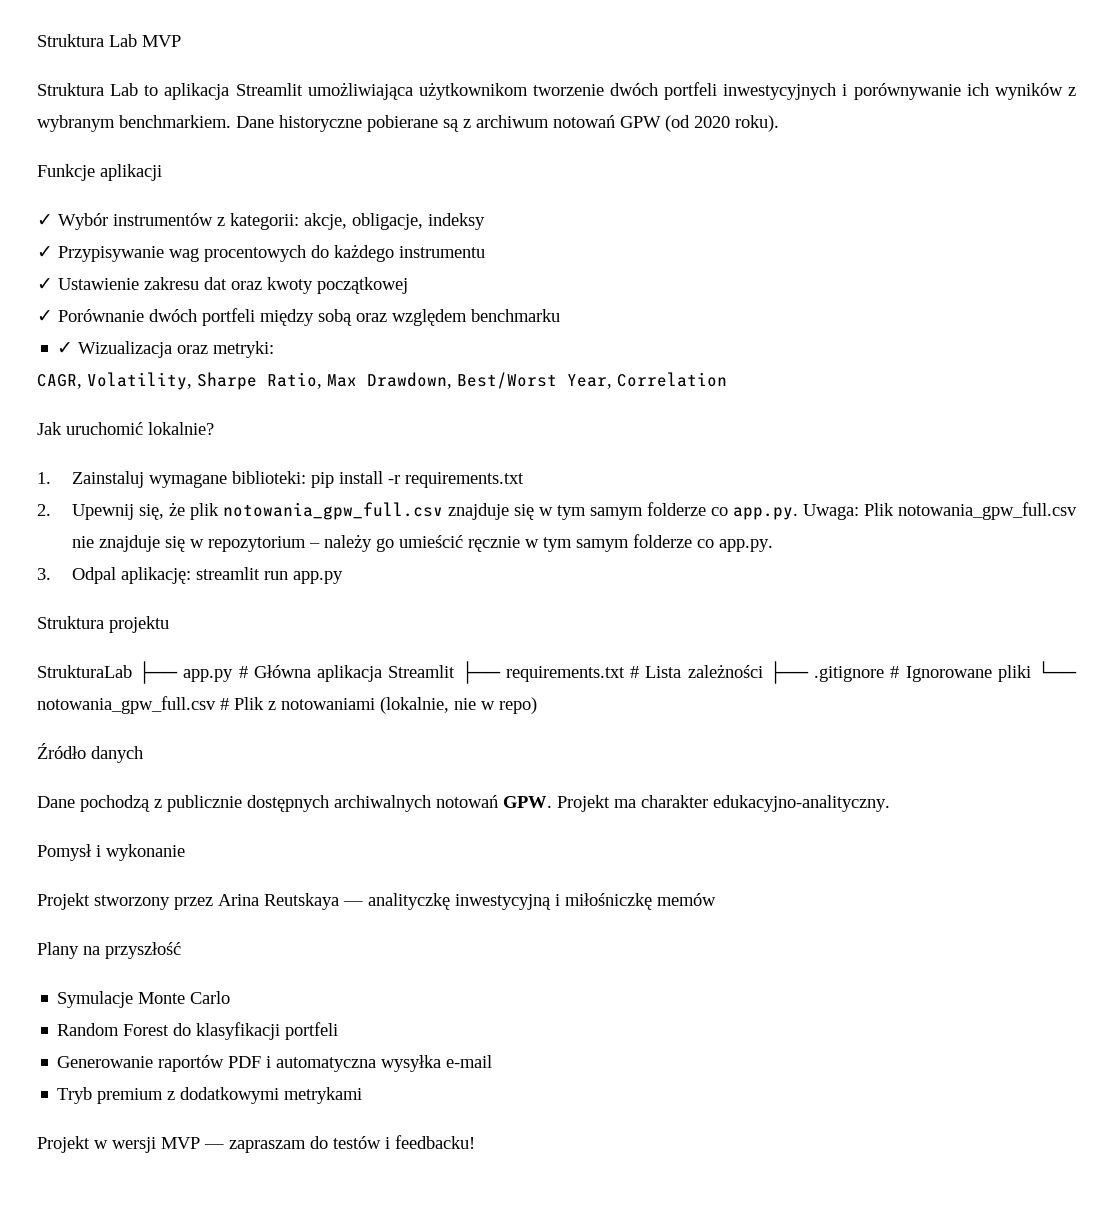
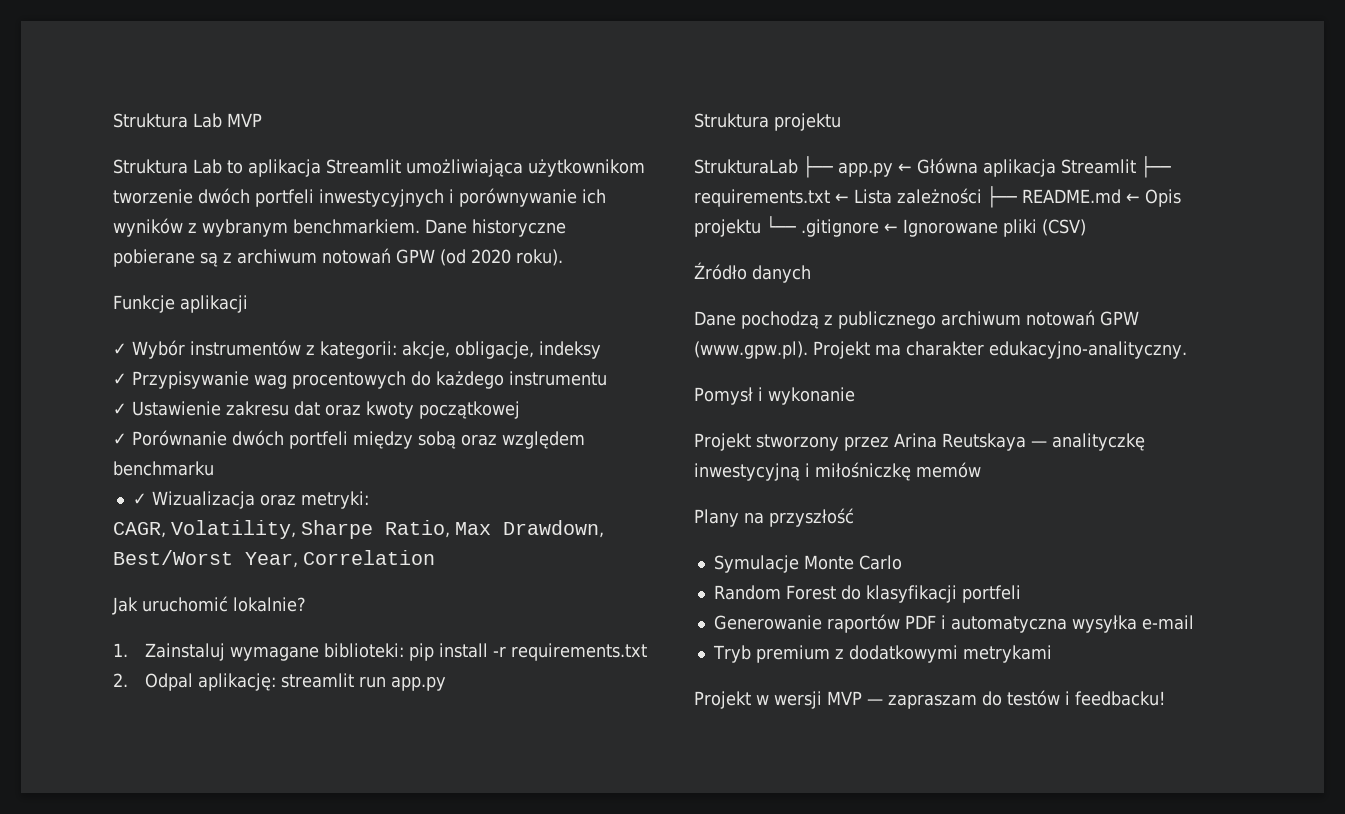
- 2. Upewnij się, że plik notowania_gpw_full.csv znajduje się w tym samym folderze co app.py. Uwaga: Plik notowania_gpw_full.csv nie znajduje się w repozytorium – należy go umieścić ręcznie w tym samym folderze co app.py.
- 3. Odpal aplikację: streamlit run app.py
+ 2. Odpal aplikację: streamlit run app.py
- StrukturaLab ├── app.py # Główna aplikacja Streamlit ├── requirements.txt # Lista zależności ├── .gitignore # Ignorowane pliki └── notowania_gpw_full.csv # Plik z notowaniami (lokalnie, nie w repo)
+ StrukturaLab ├── app.py ← Główna aplikacja Streamlit ├── requirements.txt ← Lista zależności ├── README.md ← Opis projektu └── .gitignore ← Ignorowane pliki (CSV)
- Dane pochodzą z publicznie dostępnych archiwalnych notowań GPW. Projekt ma charakter edukacyjno-analityczny.
+ Dane pochodzą z publicznego archiwum notowań GPW (www.gpw.pl). Projekt ma charakter edukacyjno-analityczny.

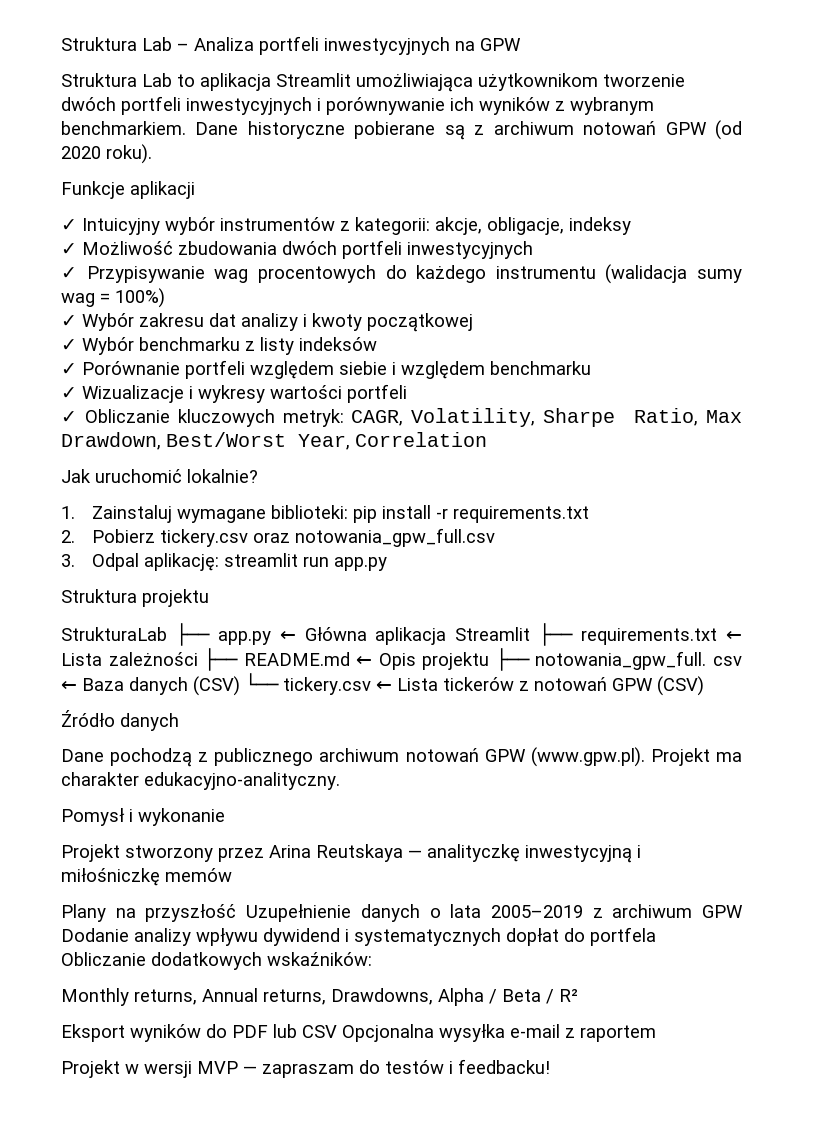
- Struktura Lab MVP
+ Struktura Lab – Analiza portfeli inwestycyjnych na GPW
- ✓ Wybór instrumentów z kategorii: akcje, obligacje, indeksy
+ ✓ Intuicyjny wybór instrumentów z kategorii: akcje, obligacje, indeksy
+ ✓ Możliwość zbudowania dwóch portfeli inwestycyjnych
- ✓ Przypisywanie wag procentowych do każdego instrumentu
- ✓ Ustawienie zakresu dat oraz kwoty początkowej
+ ✓ Przypisywanie wag procentowych do każdego instrumentu (walidacja sumy wag = 100%)
+ ✓ Wybór zakresu dat analizy i kwoty początkowej
- ✓ Porównanie dwóch portfeli między sobą oraz względem benchmarku
- ✓ Wizualizacja oraz metryki:
- CAGR, Volatility, Sharpe Ratio, Max Drawdown, Best/Worst Year, Correlation
+ ✓ Wybór benchmarku z listy indeksów
+ ✓ Porównanie portfeli względem siebie i względem benchmarku
+ ✓ Wizualizacje i wykresy wartości portfeli
+ ✓ Obliczanie kluczowych metryk: CAGR, Volatility, Sharpe Ratio, Max Drawdown, Best/Worst Year, Correlation
- 2. Odpal aplikację: streamlit run app.py
+ 2. Pobierz tickery.csv oraz notowania_gpw_full.csv
+ 3. Odpal aplikację: streamlit run app.py
- StrukturaLab ├── app.py ← Główna aplikacja Streamlit ├── requirements.txt ← Lista zależności ├── README.md ← Opis projektu └── .gitignore ← Ignorowane pliki (CSV)
+ StrukturaLab ├── app.py ← Główna aplikacja Streamlit ├── requirements.txt ← Lista zależności ├── README.md ← Opis projektu ├── notowania_gpw_full. csv ← Baza danych (CSV) └── tickery.csv ← Lista tickerów z notowań GPW (CSV)
- Plany na przyszłość
- Symulacje Monte Carlo
- Random Forest do klasyfikacji portfeli
- Generowanie raportów PDF i automatyczna wysyłka e-mail
- Tryb premium z dodatkowymi metrykami
+ Plany na przyszłość Uzupełnienie danych o lata 2005–2019 z archiwum GPW Dodanie analizy wpływu dywidend i systematycznych dopłat do portfela Obliczanie dodatkowych wskaźników:
+ Monthly returns, Annual returns, Drawdowns, Alpha / Beta / R²
+ Eksport wyników do PDF lub CSV Opcjonalna wysyłka e-mail z raportem

